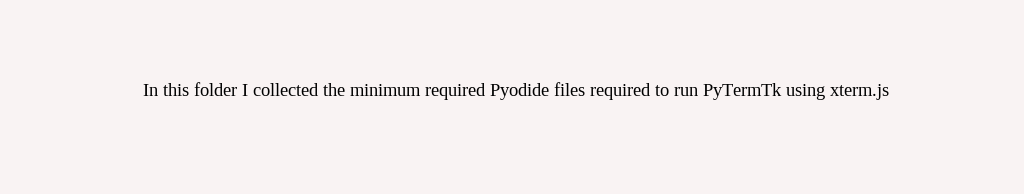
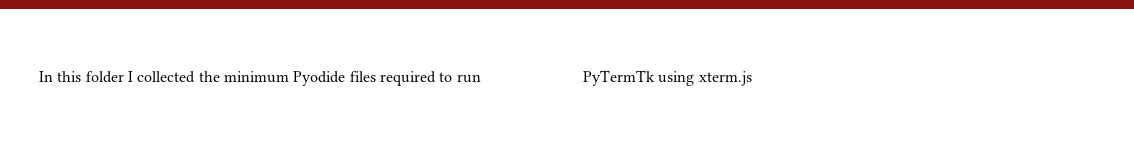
- In this folder I collected the minimum required Pyodide files required to run PyTermTk using xterm.js
+ In this folder I collected the minimum Pyodide files required to run PyTermTk using xterm.js

